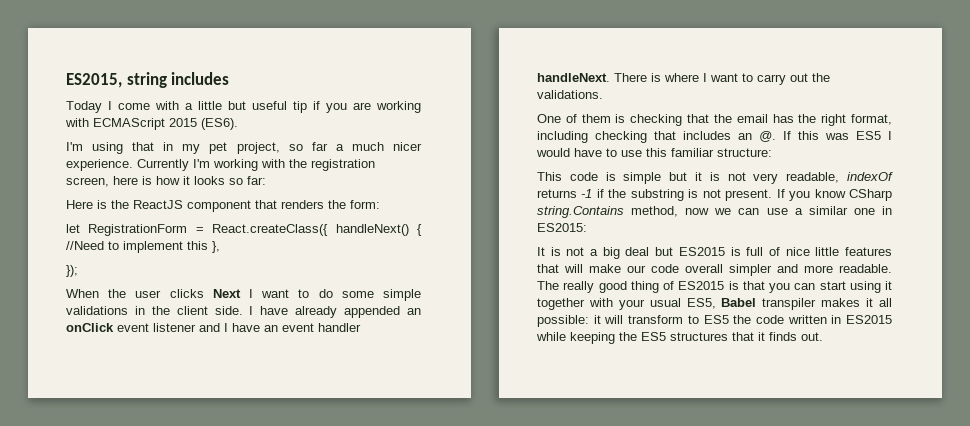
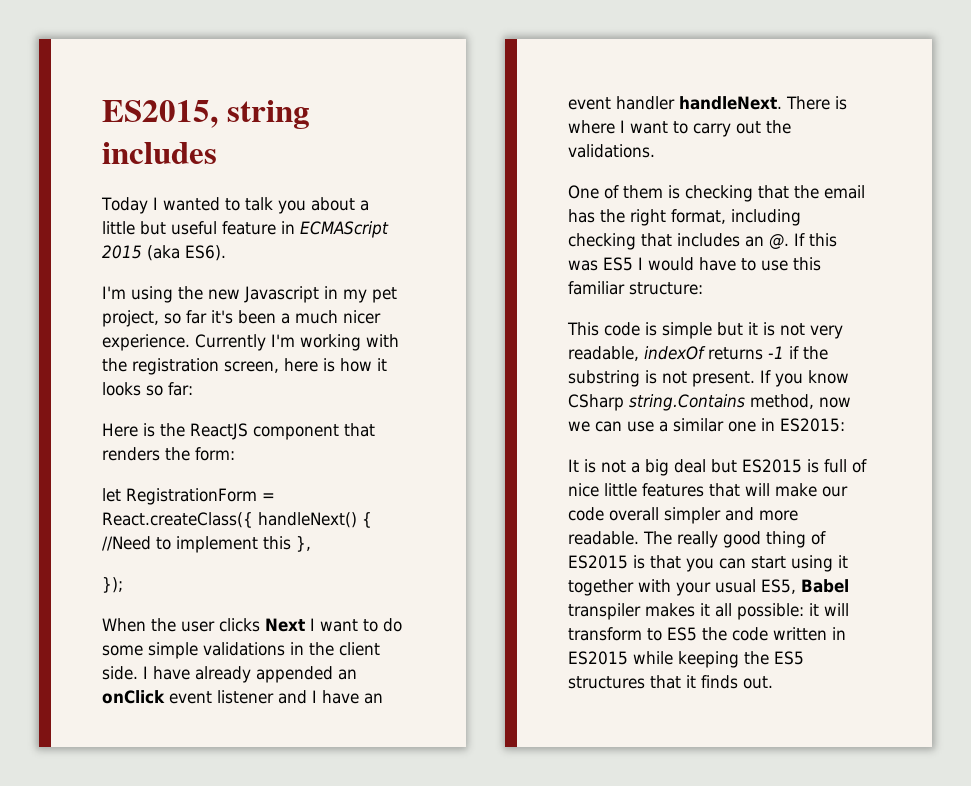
- Today I come with a little but useful tip if you are working with ECMAScript 2015 (ES6).
+ Today I wanted to talk you about a little but useful feature in ECMAScript 2015 (aka ES6).
- I'm using that in my pet project, so far a much nicer experience.
+ I'm using the new Javascript in my pet project, so far it's been a much nicer experience.

